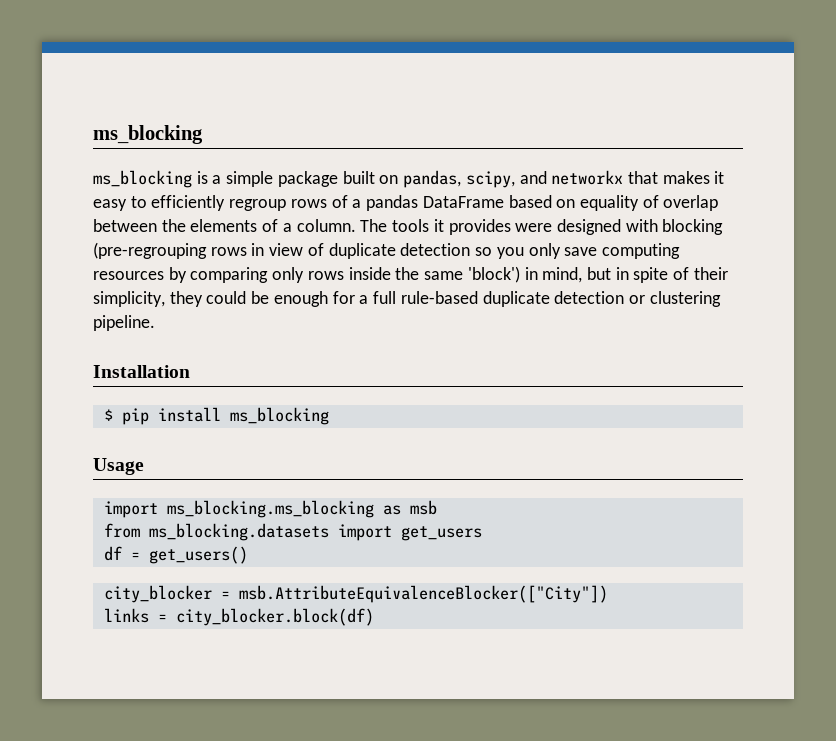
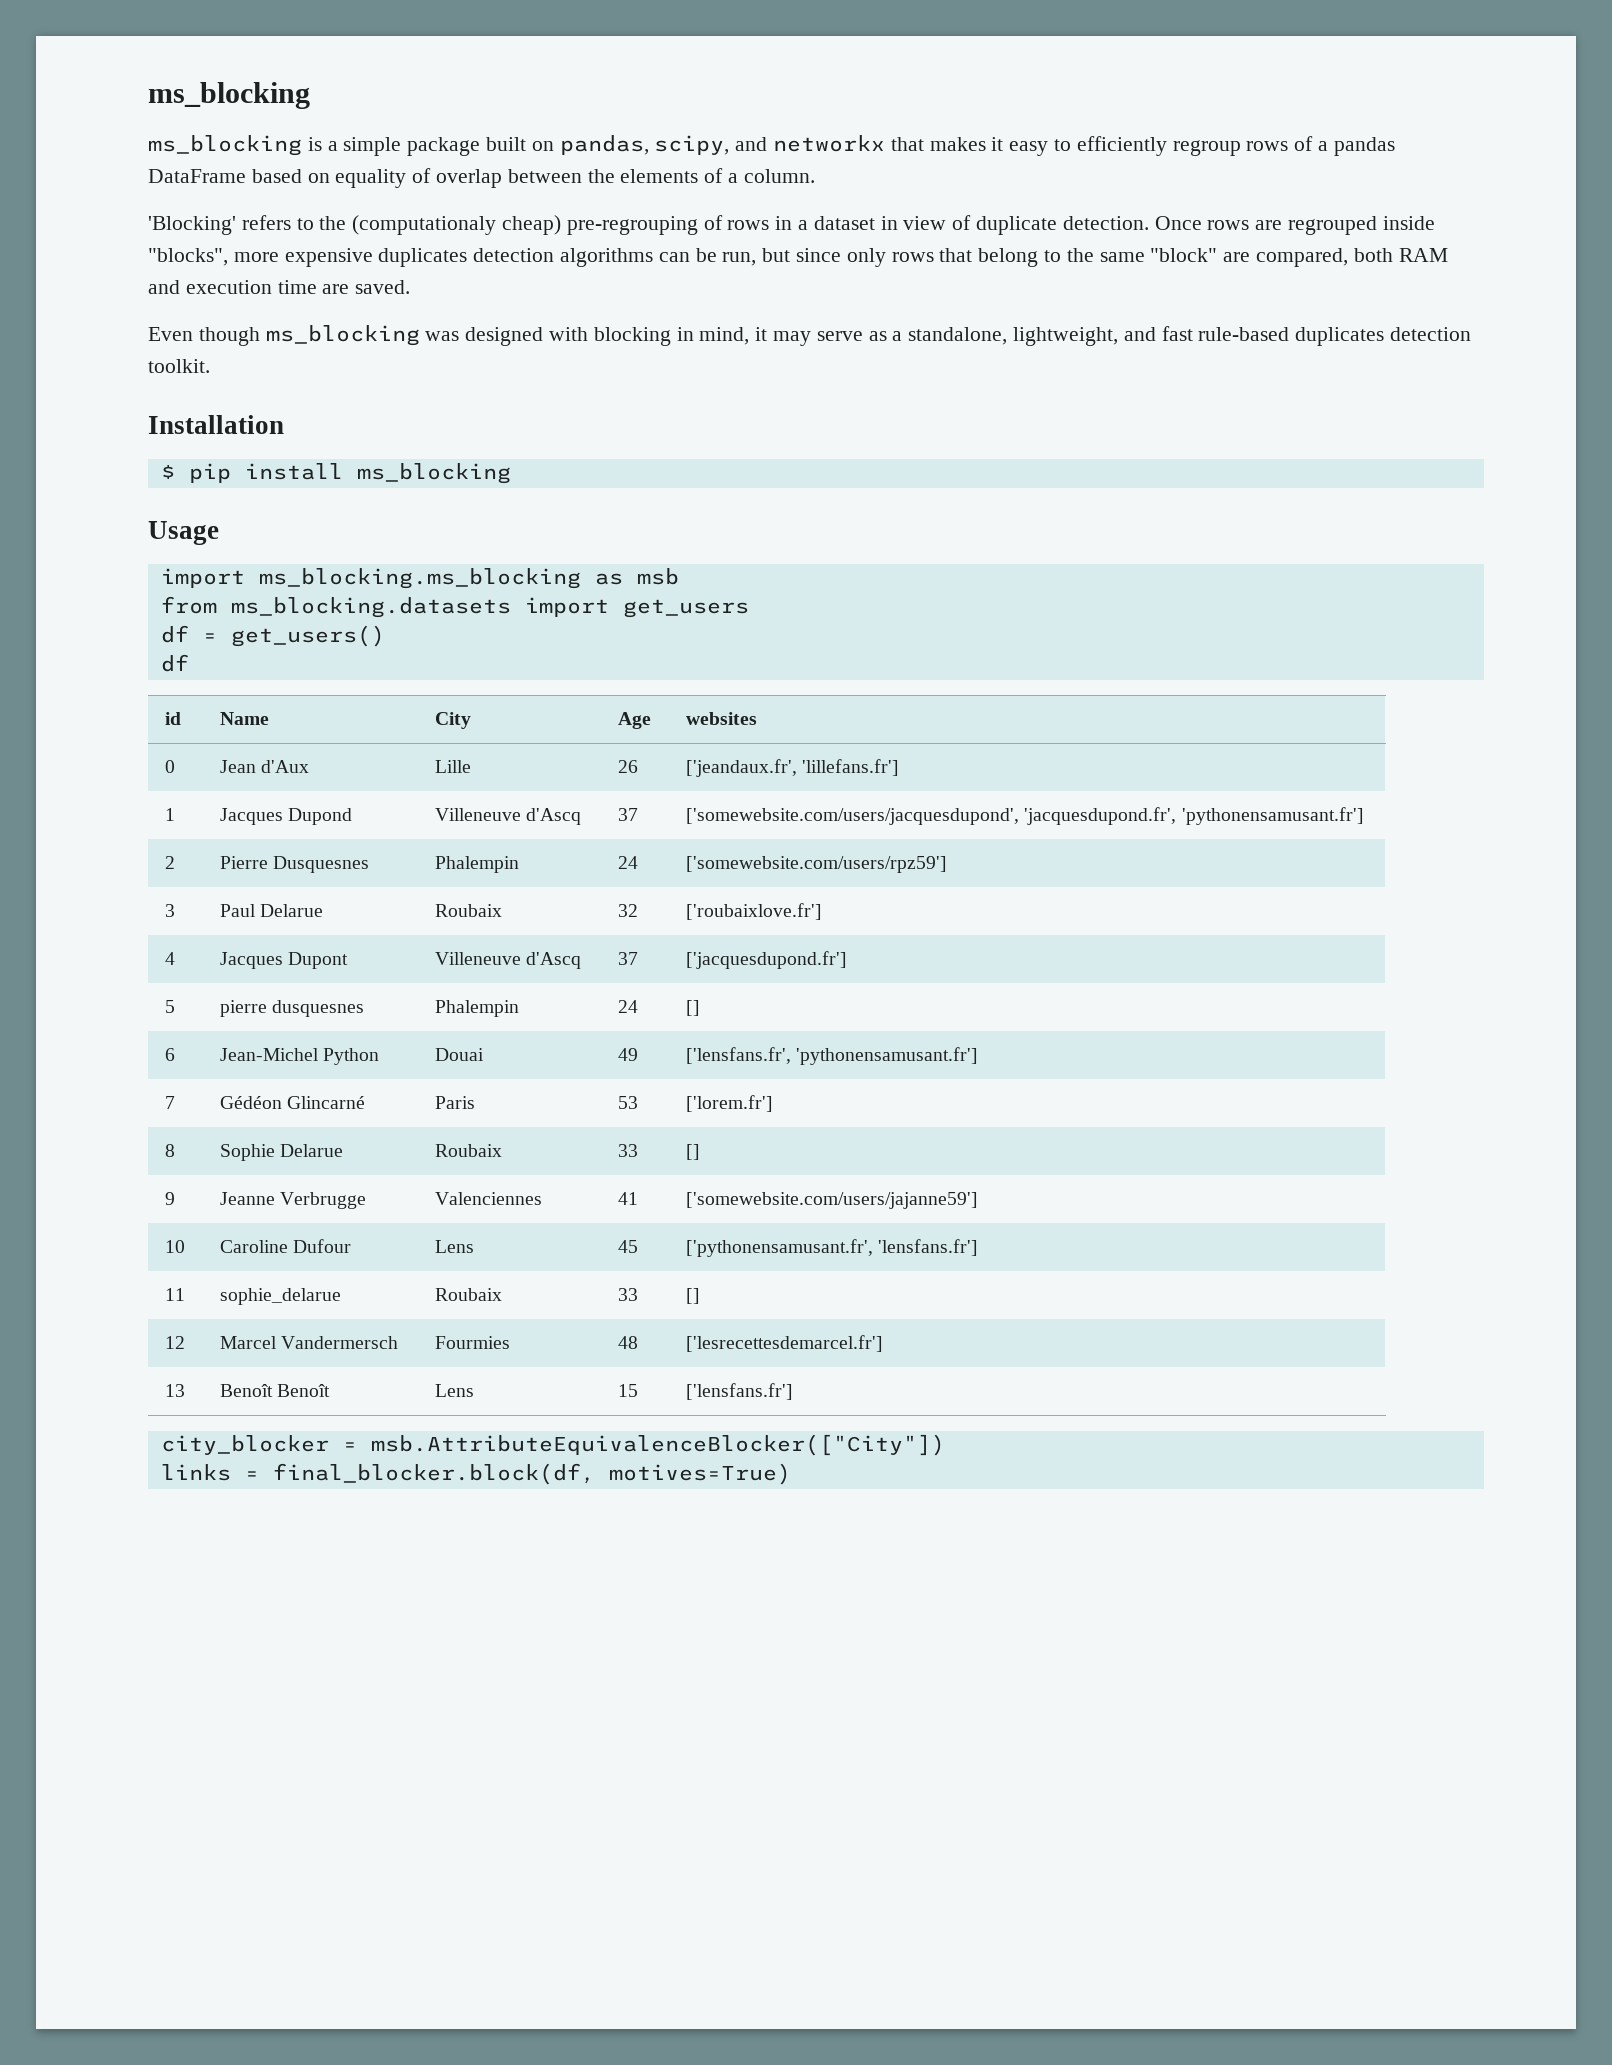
- ms_blocking is a simple package built on pandas, scipy, and networkx that makes it easy to efficiently regroup rows of a pandas DataFrame based on equality of overlap between the elements of a column. The tools it provides were designed with blocking (pre-regrouping rows in view of duplicate detection so you only save computing resources by comparing only rows inside the same 'block') in mind, but in spite of their simplicity, they could be enough for a full rule-based duplicate detection or clustering pipeline.
+ ms_blocking is a simple package built on pandas, scipy, and networkx that makes it easy to efficiently regroup rows of a pandas DataFrame based on equality of overlap between the elements of a column.
+ 'Blocking' refers to the (computationaly cheap) pre-regrouping of rows in a dataset in view of duplicate detection. Once rows are regrouped inside "blocks", more expensive duplicates detection algorithms can be run, but since only rows that belong to the same "block" are compared, both RAM and execution time are saved.
+ Even though ms_blocking was designed with blocking in mind, it may serve as a standalone, lightweight, and fast rule-based duplicates detection toolkit.
  df = get_users()
+ df
+ id | Name | City | Age | websites
+ 0 | Jean d'Aux | Lille | 26 | ['jeandaux.fr', 'lillefans.fr']
+ 1 | Jacques Dupond | Villeneuve d'Ascq | 37 | ['somewebsite.com/users/jacquesdupond', 'jacquesdupond.fr', 'pythonensamusant.fr']
+ 2 | Pierre Dusquesnes | Phalempin | 24 | ['somewebsite.com/users/rpz59']
+ 3 | Paul Delarue | Roubaix | 32 | ['roubaixlove.fr']
+ 4 | Jacques Dupont | Villeneuve d'Ascq | 37 | ['jacquesdupond.fr']
+ 5 | pierre dusquesnes | Phalempin | 24 | []
+ 6 | Jean-Michel Python | Douai | 49 | ['lensfans.fr', 'pythonensamusant.fr']
+ 7 | Gédéon Glincarné | Paris | 53 | ['lorem.fr']
+ 8 | Sophie Delarue | Roubaix | 33 | []
+ 9 | Jeanne Verbrugge | Valenciennes | 41 | ['somewebsite.com/users/jajanne59']
+ 10 | Caroline Dufour | Lens | 45 | ['pythonensamusant.fr', 'lensfans.fr']
+ 11 | sophie_delarue | Roubaix | 33 | []
+ 12 | Marcel Vandermersch | Fourmies | 48 | ['lesrecettesdemarcel.fr']
+ 13 | Benoît Benoît | Lens | 15 | ['lensfans.fr']
- links = city_blocker.block(df)
+ links = final_blocker.block(df, motives=True)

